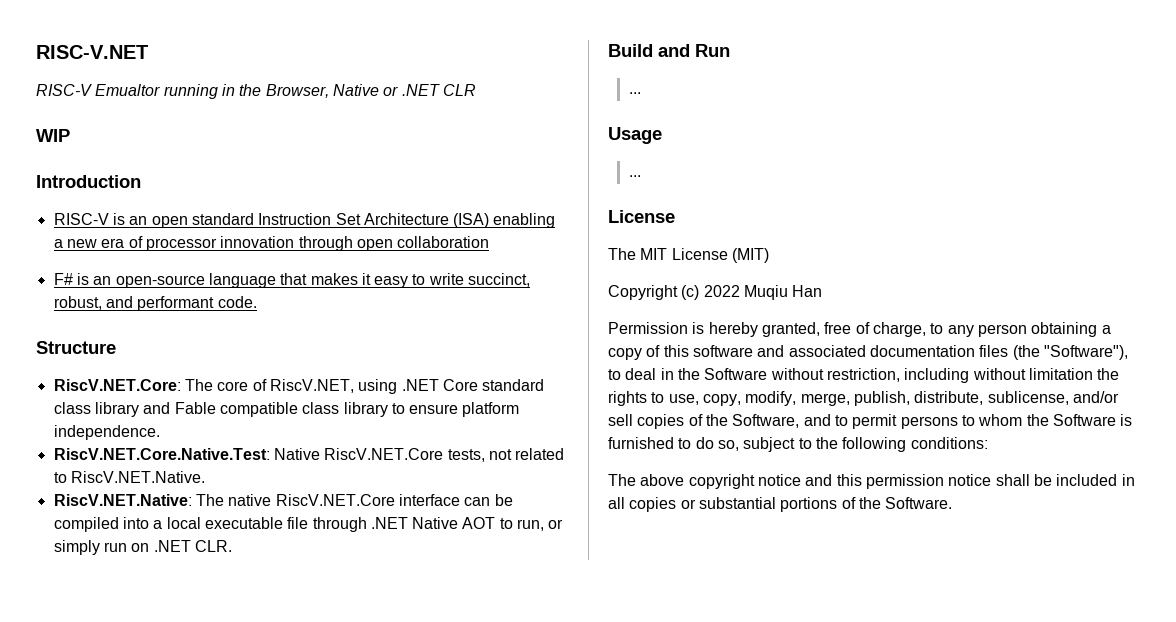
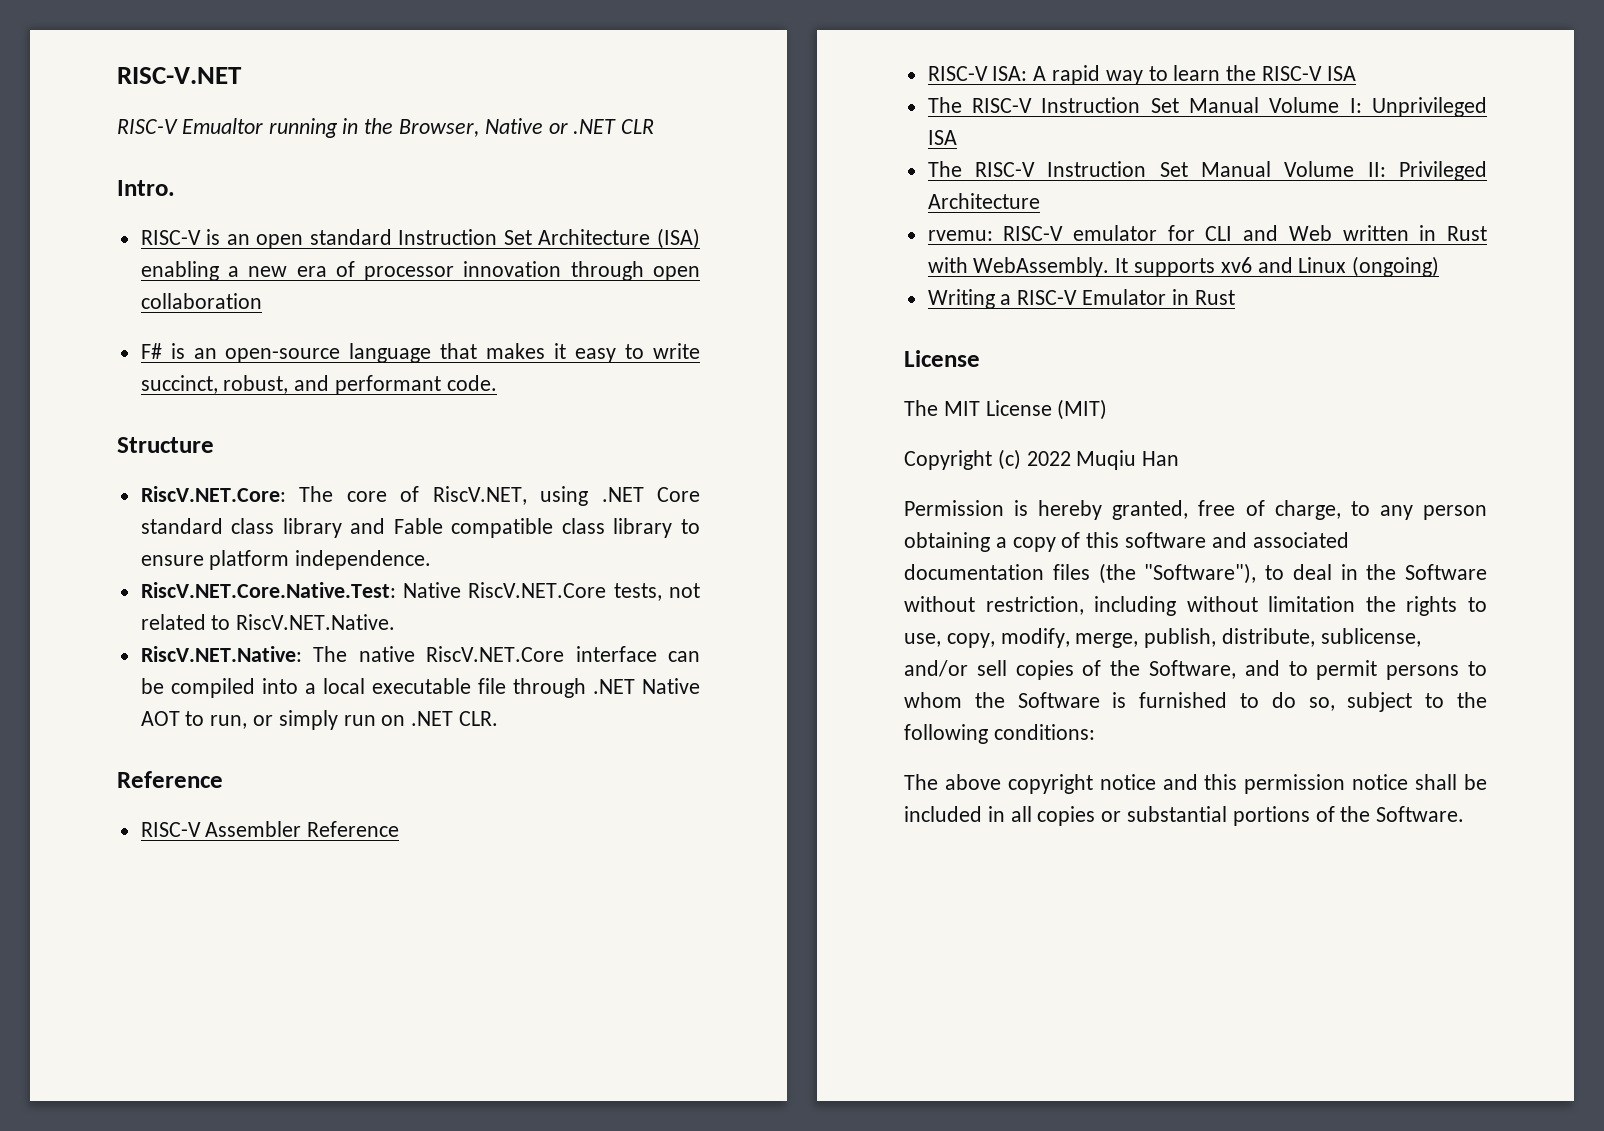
- WIP
- Introduction
+ Intro.
  RiscV.NET.Native: The native RiscV.NET.Core interface can be compiled into a local executable file through .NET Native AOT to run, or simply run on .NET CLR.
- Build and Run
- ...
- Usage
- ...
+ Reference
+ RISC-V Assembler Reference
+ RISC-V ISA: A rapid way to learn the RISC-V ISA
+ The RISC-V Instruction Set Manual Volume I: Unprivileged ISA
+ The RISC-V Instruction Set Manual Volume II: Privileged Architecture
+ rvemu: RISC-V emulator for CLI and Web written in Rust with WebAssembly. It supports xv6 and Linux (ongoing)
+ Writing a RISC-V Emulator in Rust

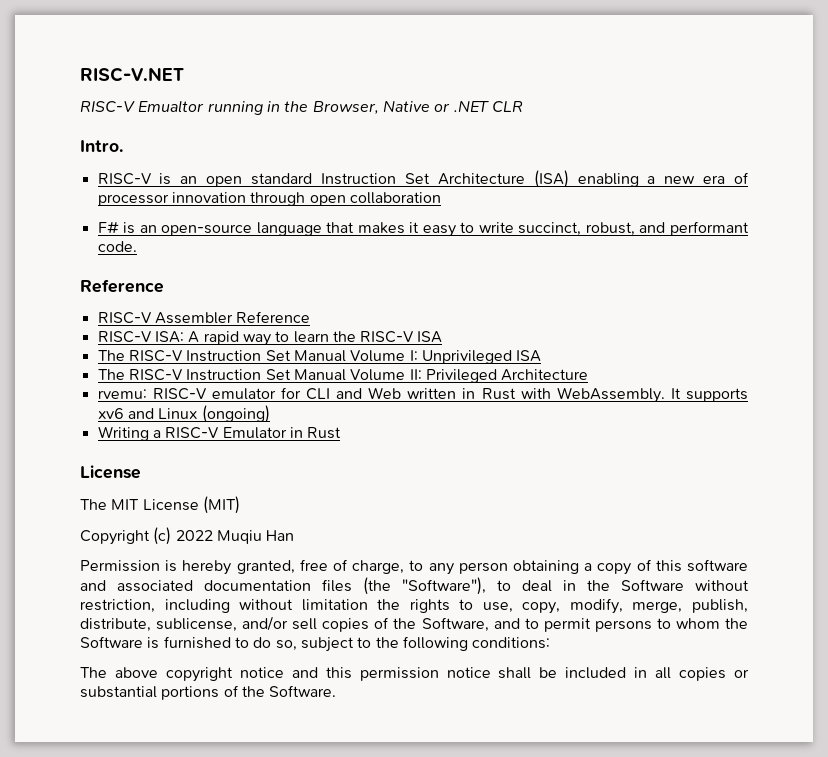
- Structure
- RiscV.NET.Core: The core of RiscV.NET, using .NET Core standard class library and Fable compatible class library to ensure platform independence.
- RiscV.NET.Core.Native.Test: Native RiscV.NET.Core tests, not related to RiscV.NET.Native.
- RiscV.NET.Native: The native RiscV.NET.Core interface can be compiled into a local executable file through .NET Native AOT to run, or simply run on .NET CLR.

